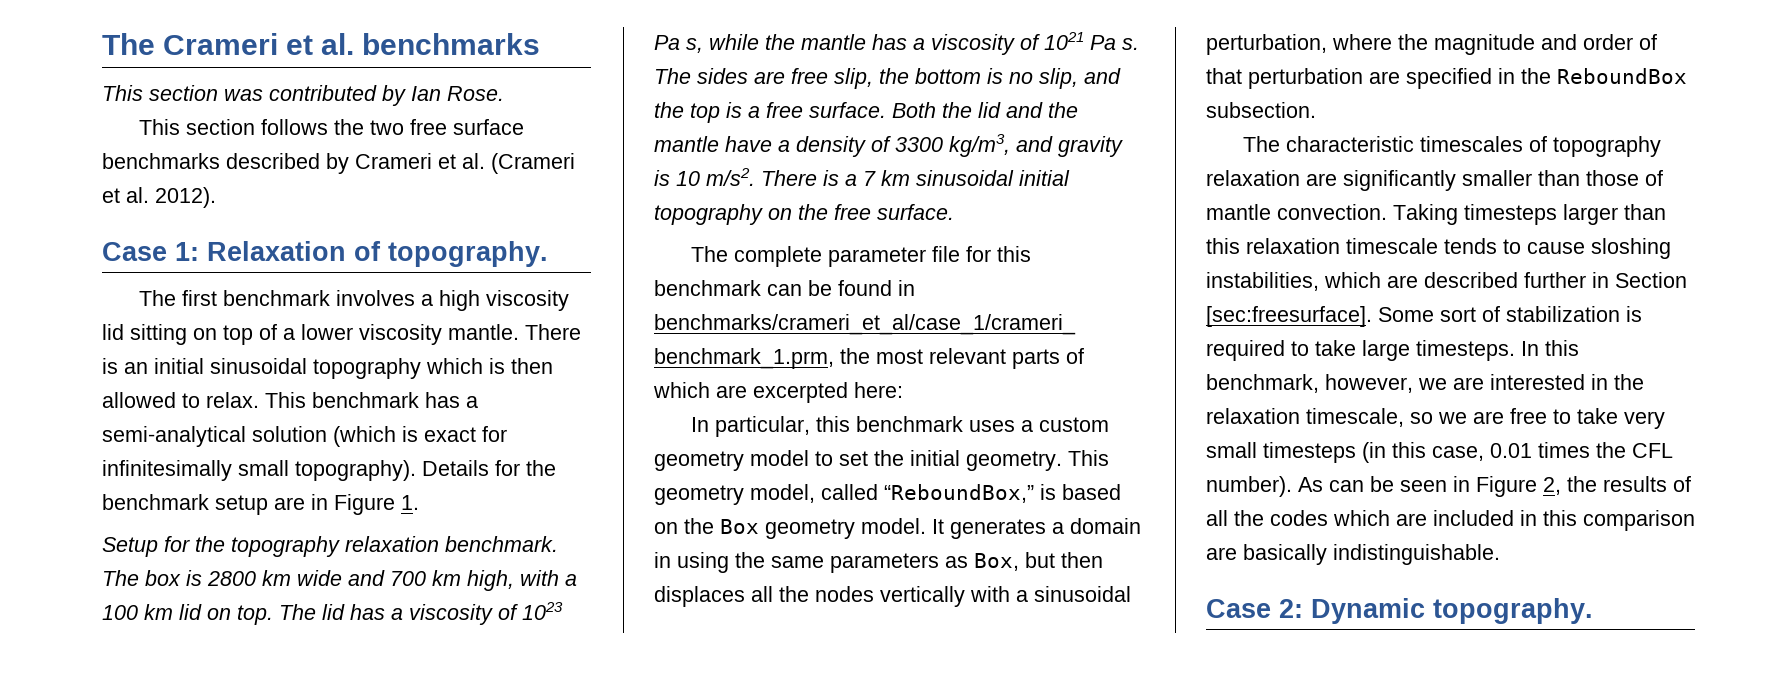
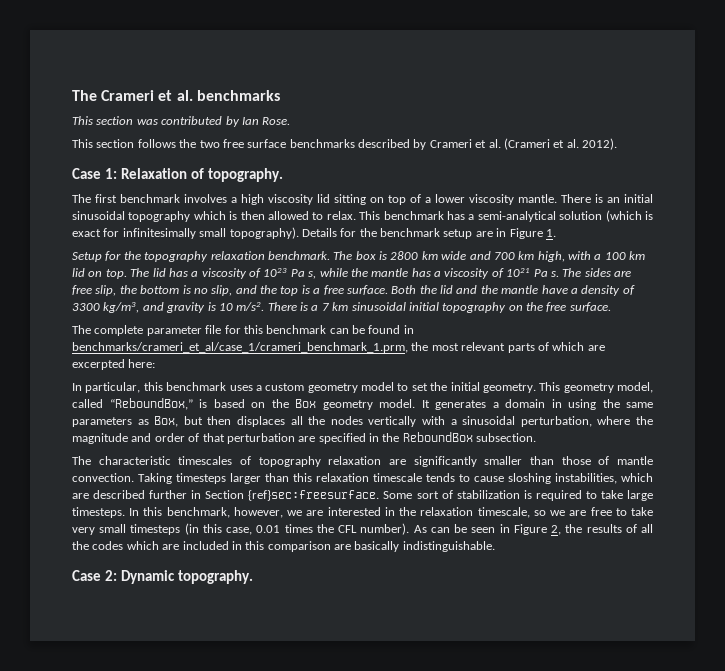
- Taking timesteps larger than this relaxation timescale tends to cause sloshing instabilities, which are described further in Section [sec:freesurface].
+ Taking timesteps larger than this relaxation timescale tends to cause sloshing instabilities, which are described further in Section {ref}sec:freesurface.

